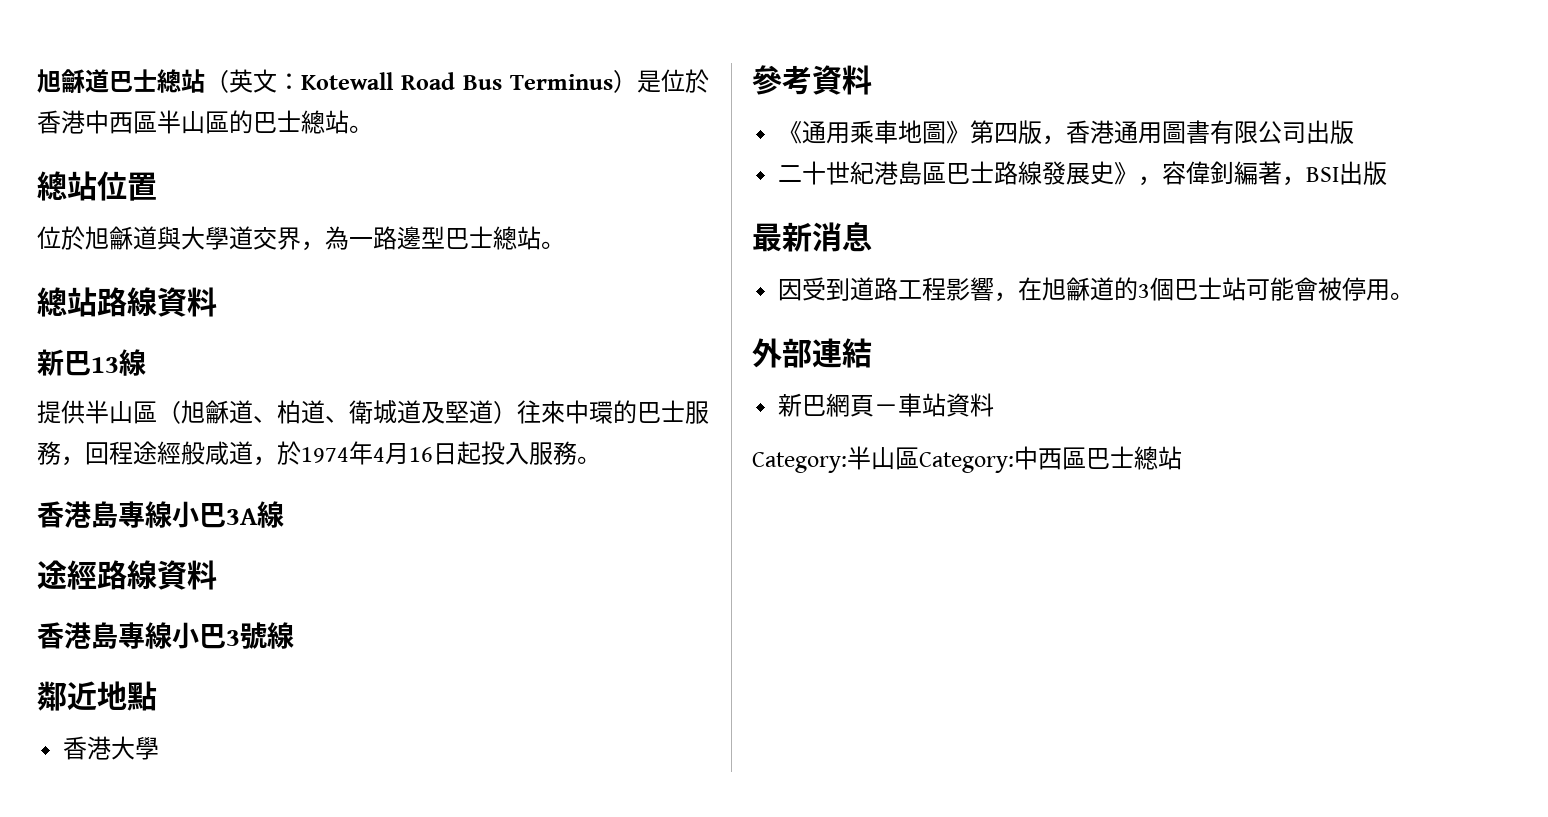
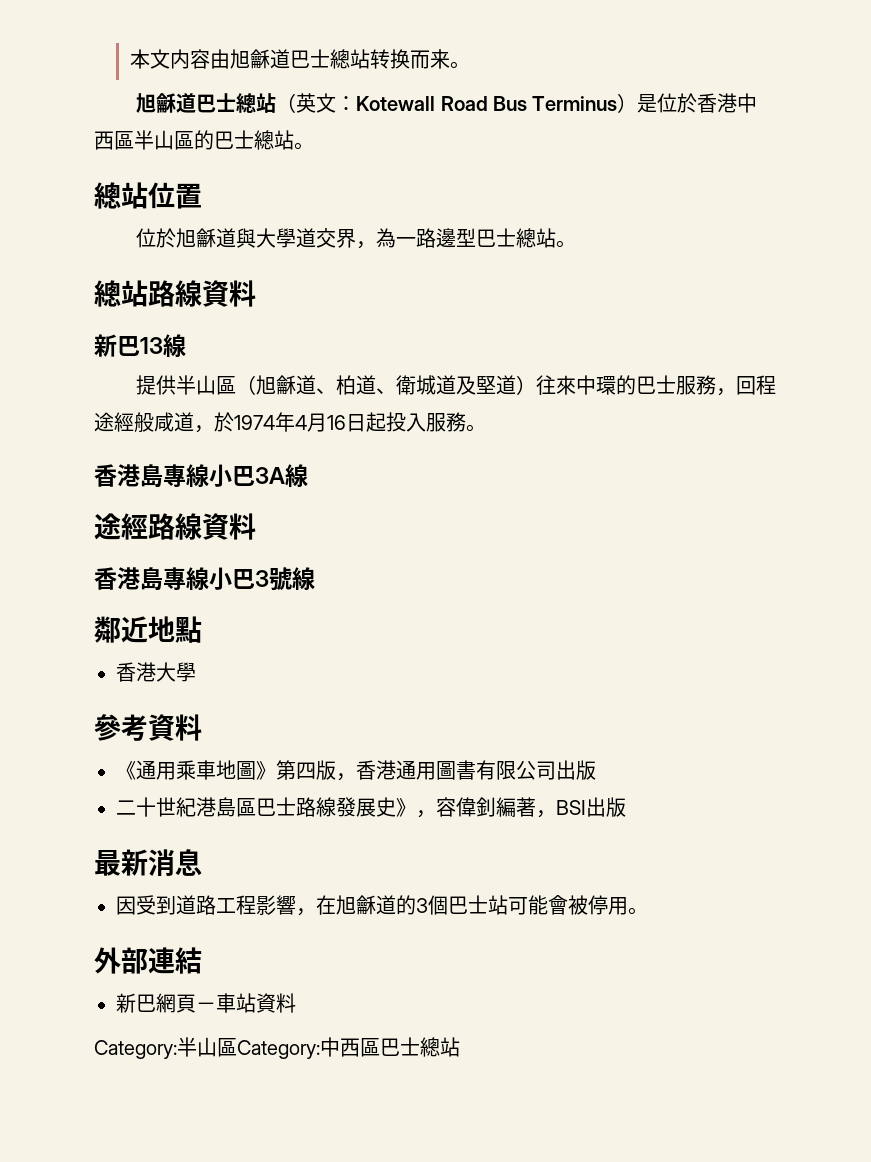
+ 本文内容由旭龢道巴士總站转换而来。

